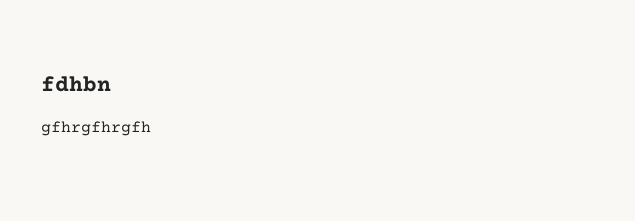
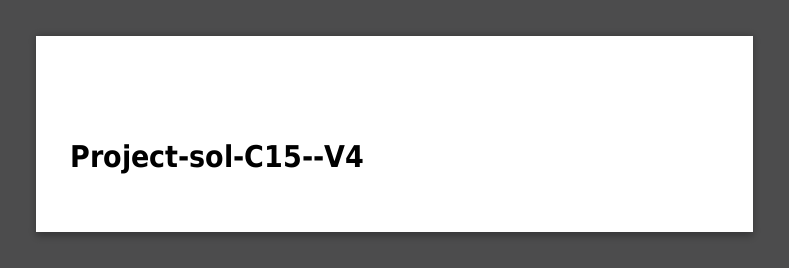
- fdhbn
- gfhrgfhrgfh
+ Project-sol-C15--V4

